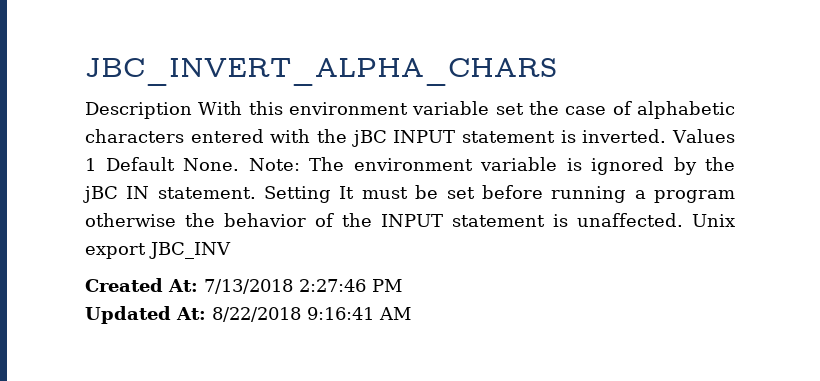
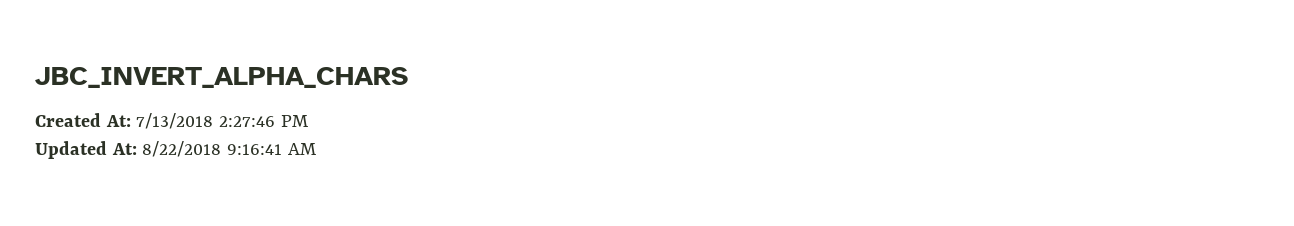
- Description With this environment variable set the case of alphabetic characters entered with the jBC INPUT statement is inverted. Values 1 Default None. Note: The environment variable is ignored by the jBC IN statement. Setting It must be set before running a program otherwise the behavior of the INPUT statement is unaffected. Unix export JBC_INV

